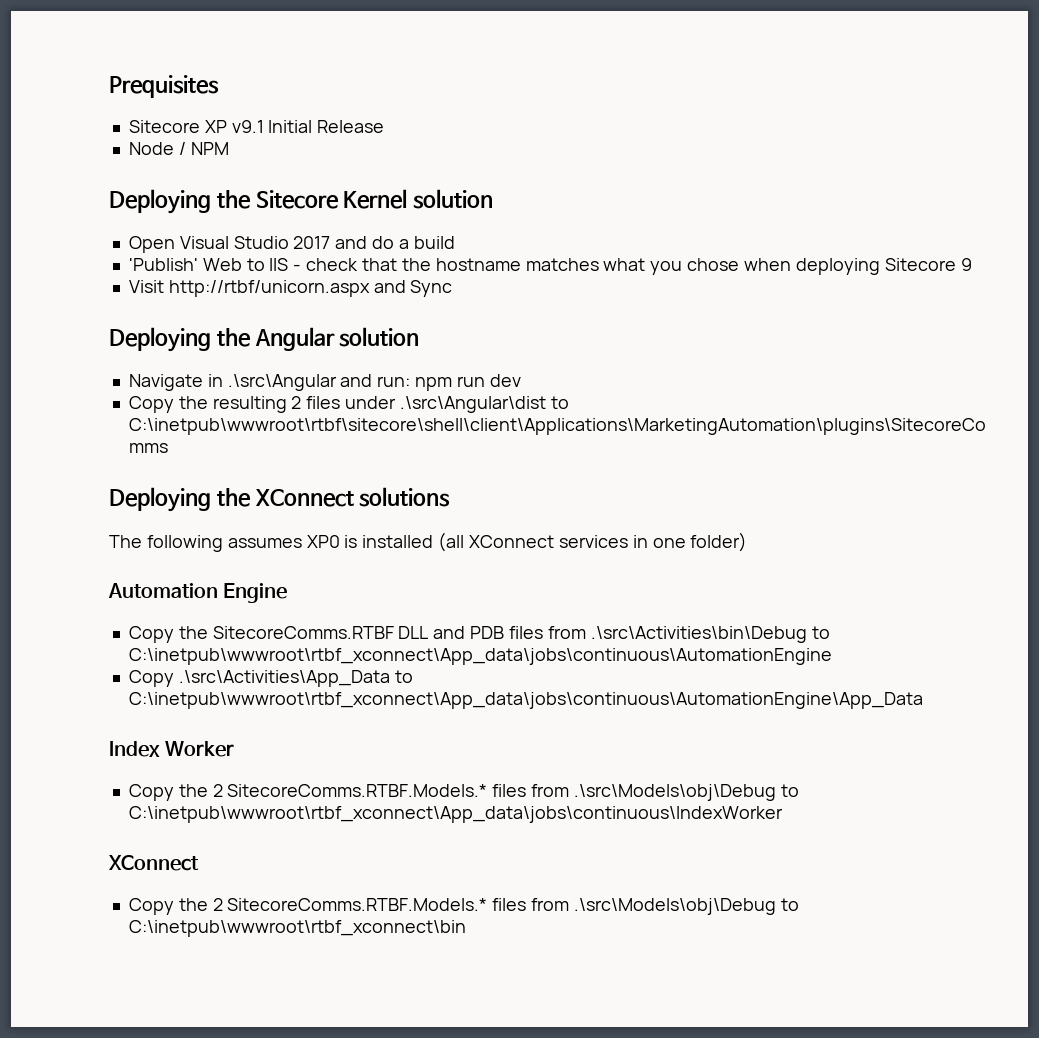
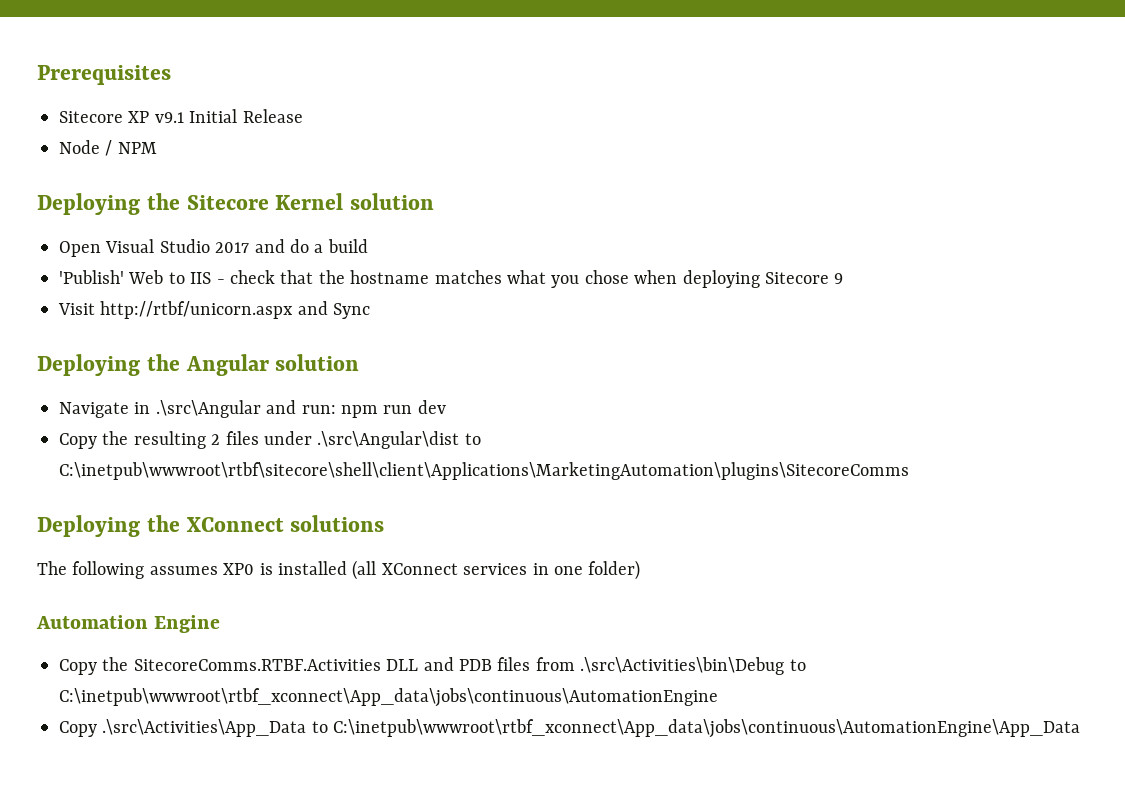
- Prequisites
+ Prerequisites
- Copy the SitecoreComms.RTBF DLL and PDB files from .\src\Activities\bin\Debug to C:\inetpub\wwwroot\rtbf_xconnect\App_data\jobs\continuous\AutomationEngine
+ Copy the SitecoreComms.RTBF.Activities DLL and PDB files from .\src\Activities\bin\Debug to C:\inetpub\wwwroot\rtbf_xconnect\App_data\jobs\continuous\AutomationEngine
- Index Worker
- Copy the 2 SitecoreComms.RTBF.Models.* files from .\src\Models\obj\Debug to C:\inetpub\wwwroot\rtbf_xconnect\App_data\jobs\continuous\IndexWorker
- XConnect
- Copy the 2 SitecoreComms.RTBF.Models.* files from .\src\Models\obj\Debug to C:\inetpub\wwwroot\rtbf_xconnect\bin

